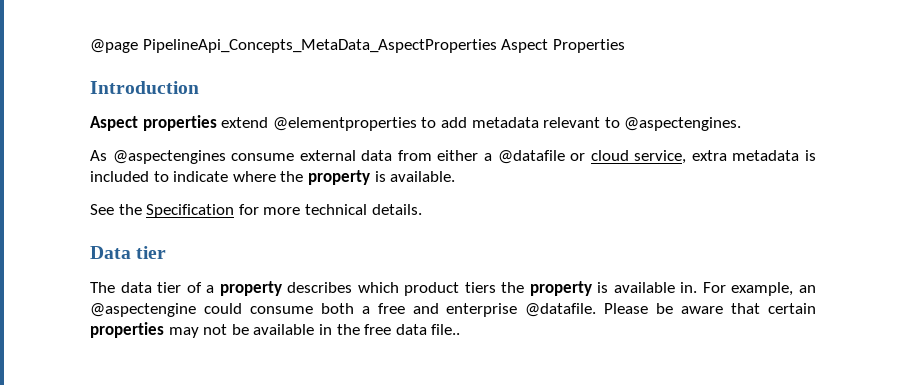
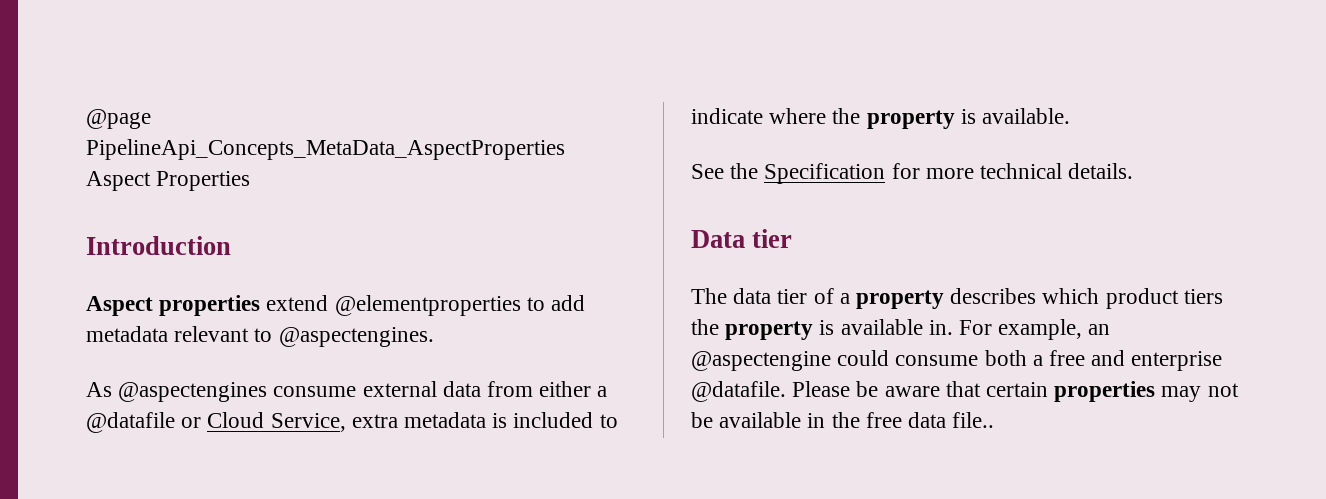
- As @aspectengines consume external data from either a @datafile or cloud service, extra metadata is included to indicate where the property is available.
+ As @aspectengines consume external data from either a @datafile or Cloud Service, extra metadata is included to indicate where the property is available.

